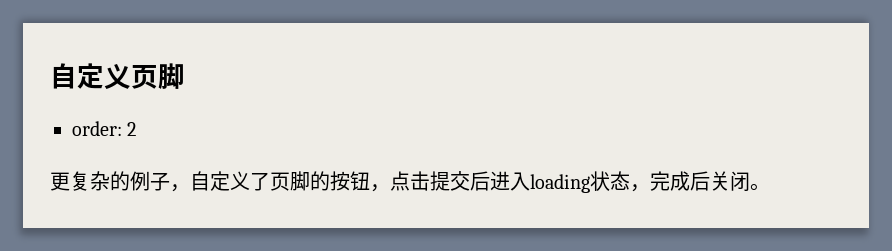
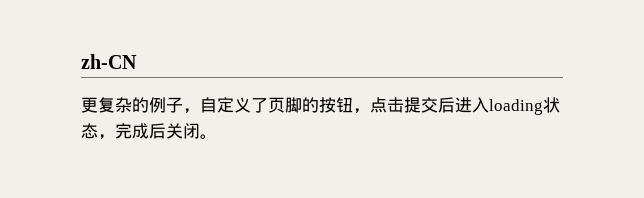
- 自定义页脚
- order: 2
+ zh-CN

